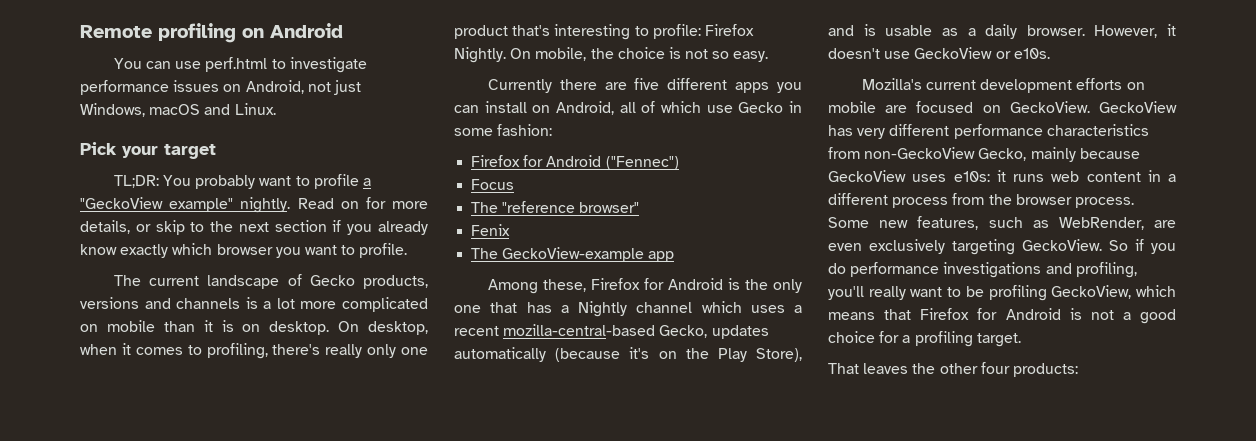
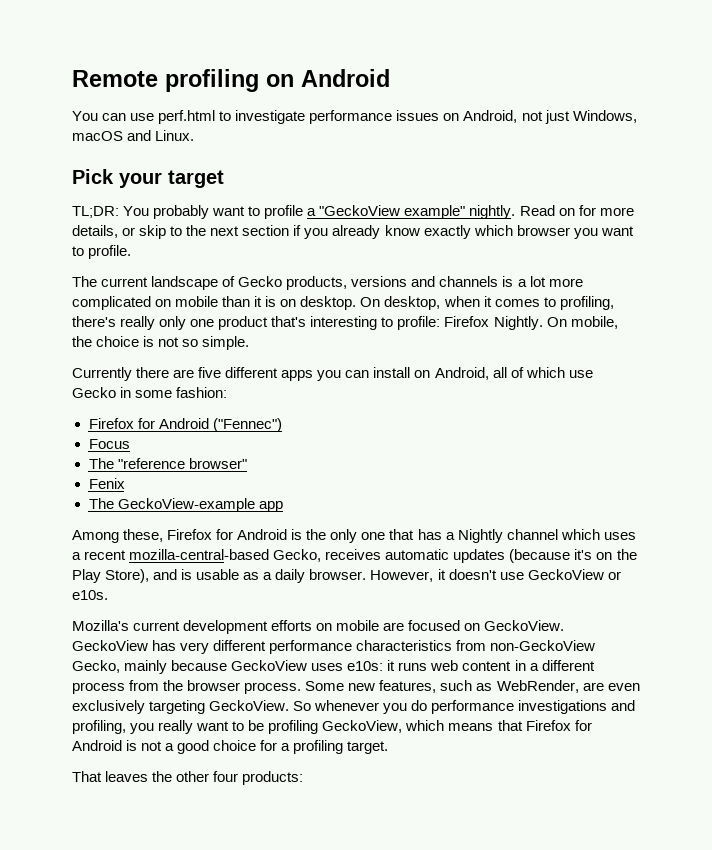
- On mobile, the choice is not so easy.
+ On mobile, the choice is not so simple.
- Among these, Firefox for Android is the only one that has a Nightly channel which uses a recent mozilla-central-based Gecko, updates automatically (because it's on the Play Store), and is usable as a daily browser.
+ Among these, Firefox for Android is the only one that has a Nightly channel which uses a recent mozilla-central-based Gecko, receives automatic updates (because it's on the Play Store), and is usable as a daily browser.
- So if you do performance investigations and profiling, you'll really want to be profiling GeckoView, which means that Firefox for Android is not a good choice for a profiling target.
+ So whenever you do performance investigations and profiling, you really want to be profiling GeckoView, which means that Firefox for Android is not a good choice for a profiling target.

